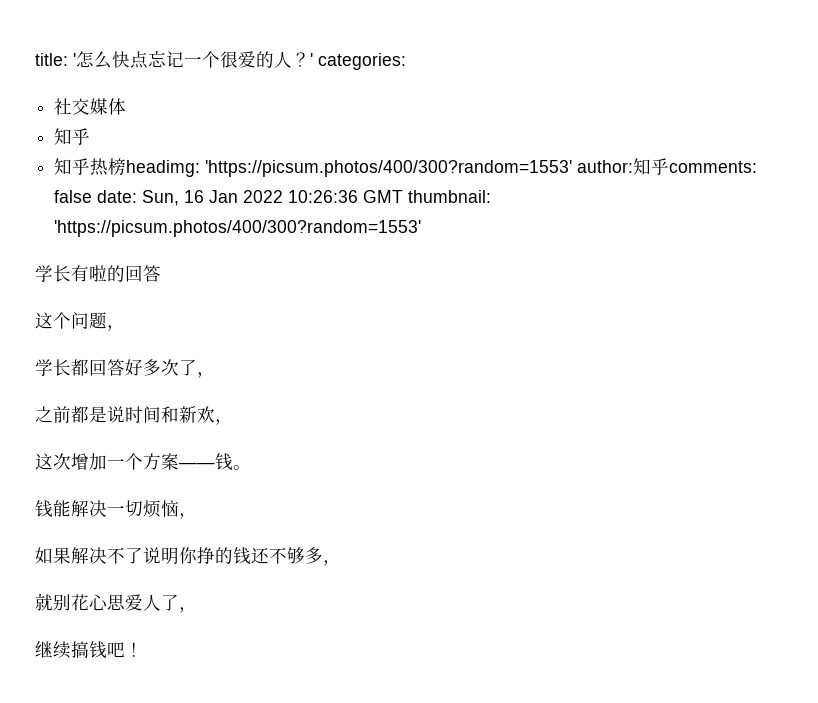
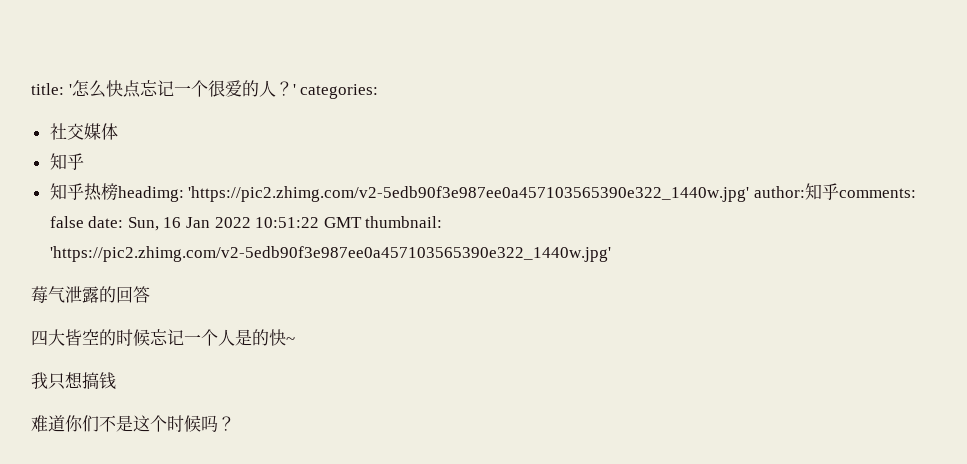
- 知乎热榜headimg: 'https://picsum.photos/400/300?random=1553' author:知乎comments: false date: Sun, 16 Jan 2022 10:26:36 GMT thumbnail: 'https://picsum.photos/400/300?random=1553'
- 学长有啦的回答
+ 知乎热榜headimg: 'https://pic2.zhimg.com/v2-5edb90f3e987ee0a457103565390e322_1440w.jpg' author:知乎comments: false date: Sun, 16 Jan 2022 10:51:22 GMT thumbnail: 'https://pic2.zhimg.com/v2-5edb90f3e987ee0a457103565390e322_1440w.jpg'
+ 莓气泄露的回答
- 这个问题，
- 学长都回答好多次了，
- 之前都是说时间和新欢，
- 这次增加一个方案——钱。
- 钱能解决一切烦恼，
- 如果解决不了说明你挣的钱还不够多，
- 就别花心思爱人了，
- 继续搞钱吧！
+ 四大皆空的时候忘记一个人是的快~
+ 我只想搞钱
+ 难道你们不是这个时候吗？

